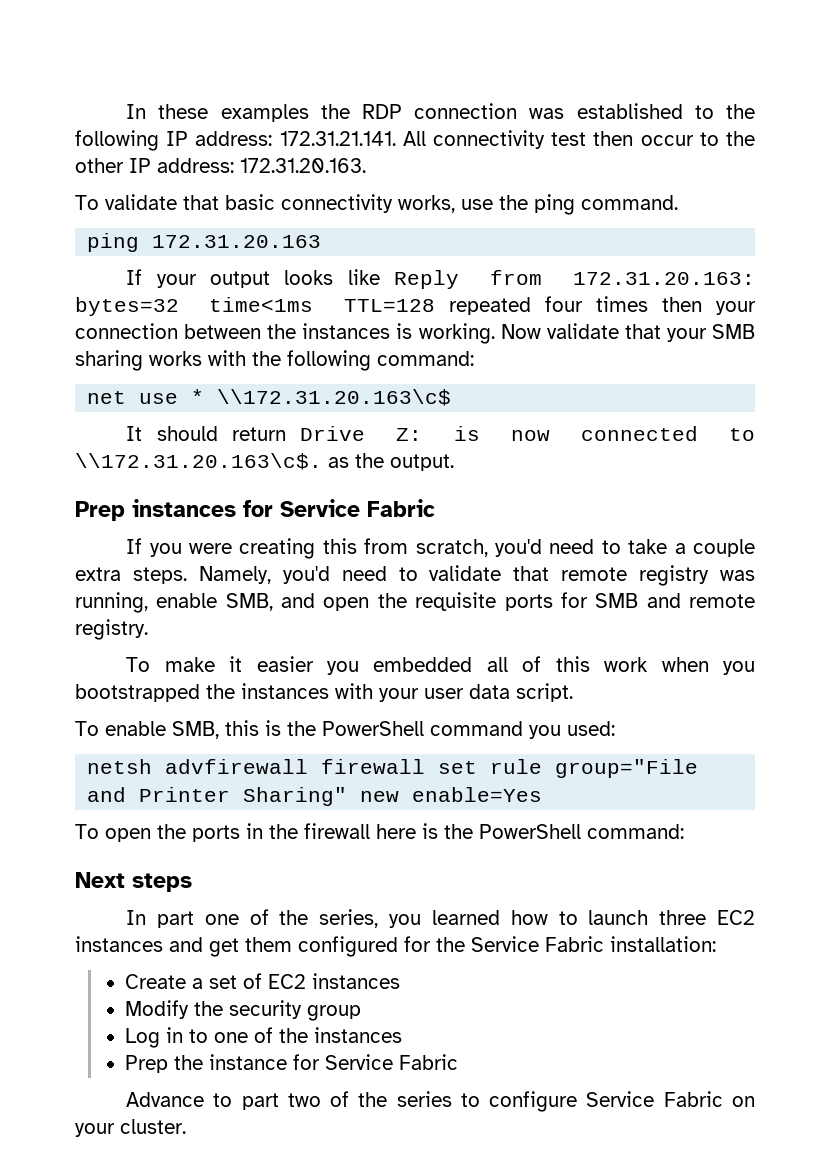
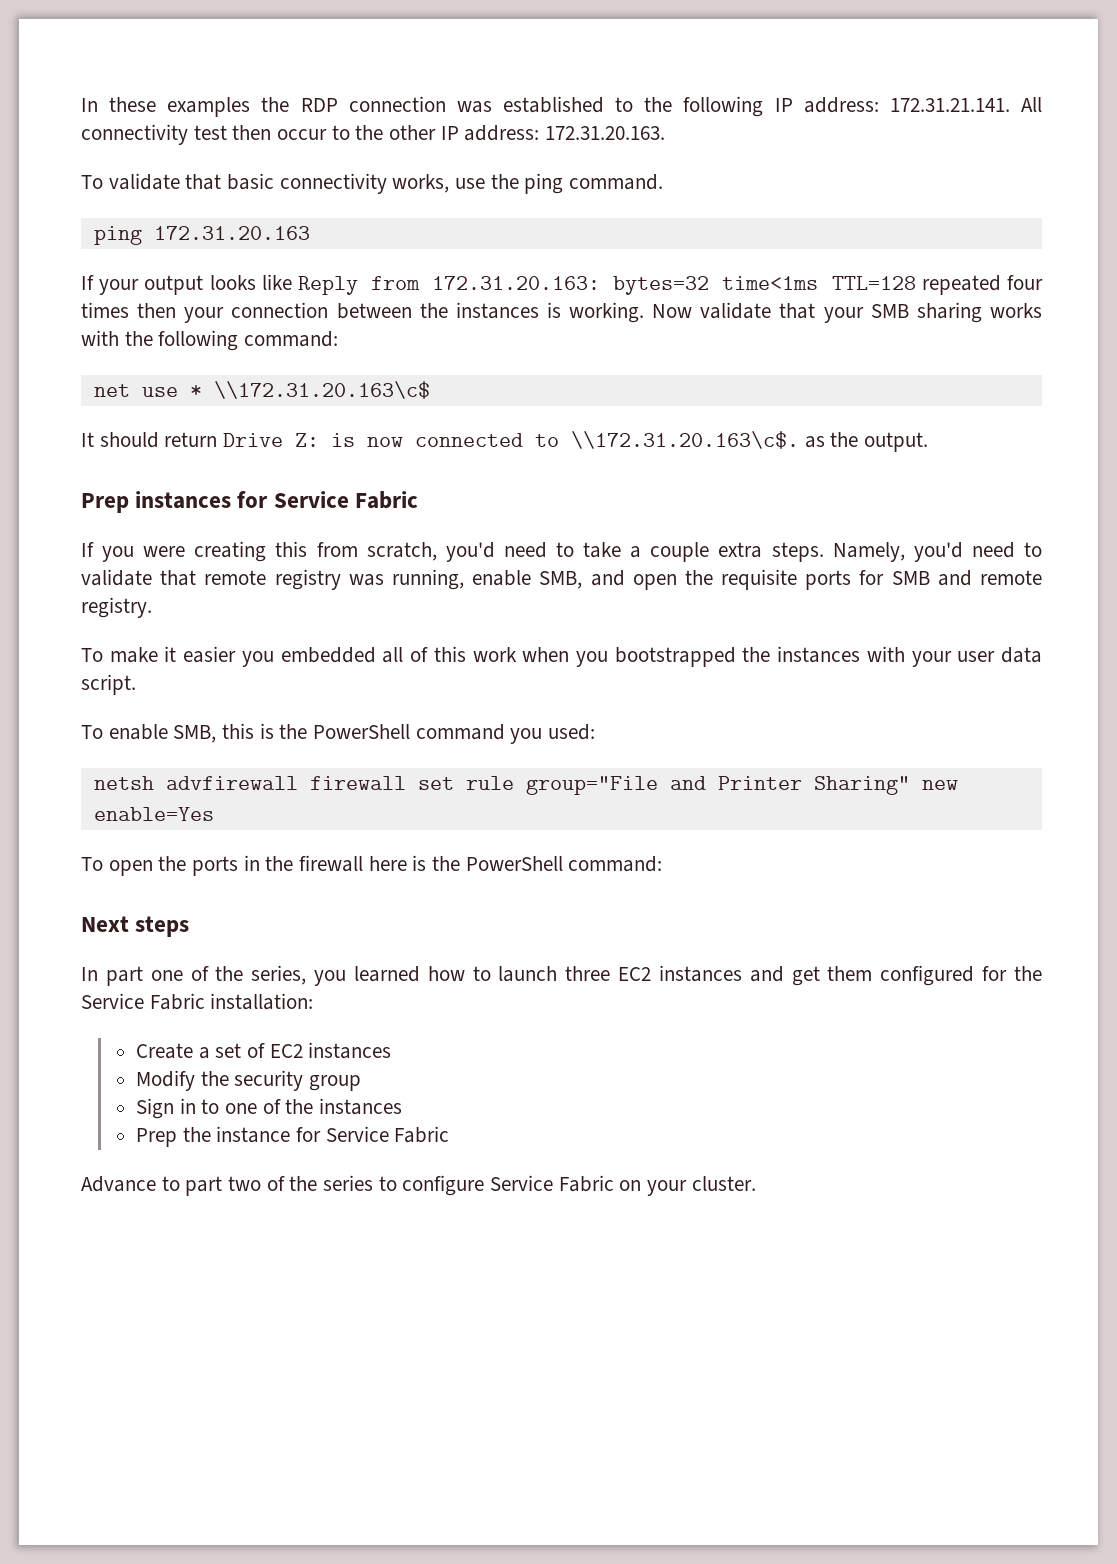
- Log in to one of the instances
+ Sign in to one of the instances

